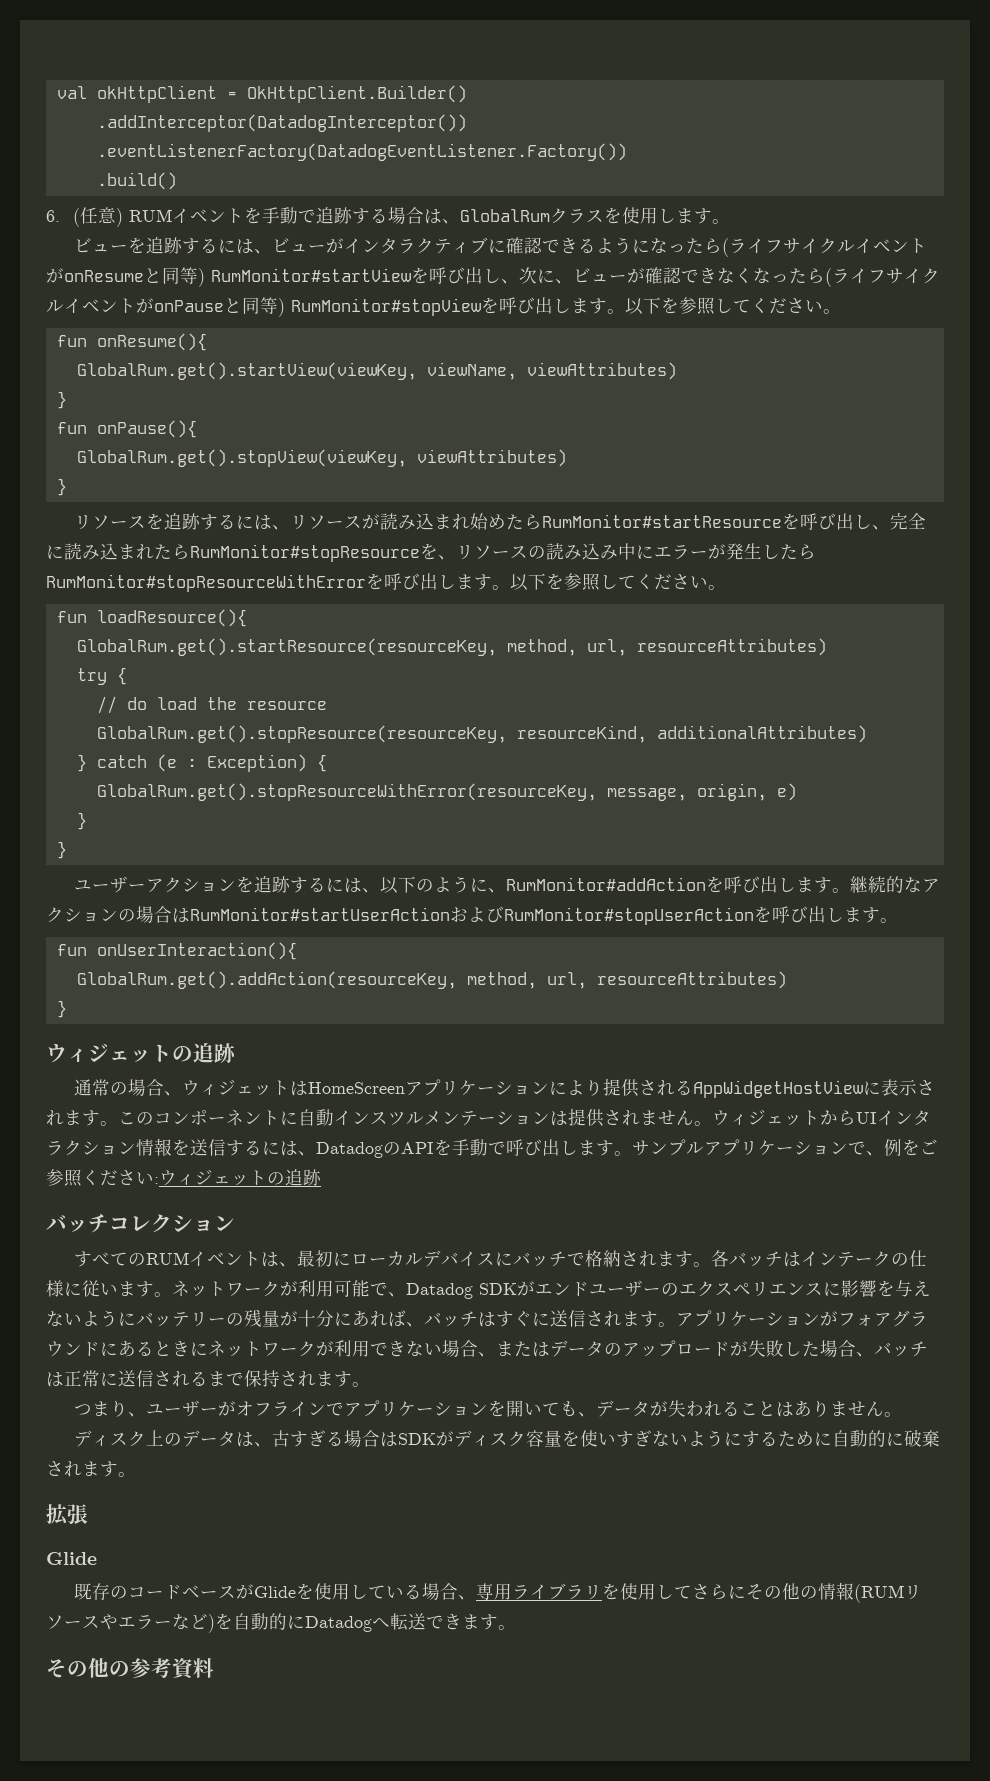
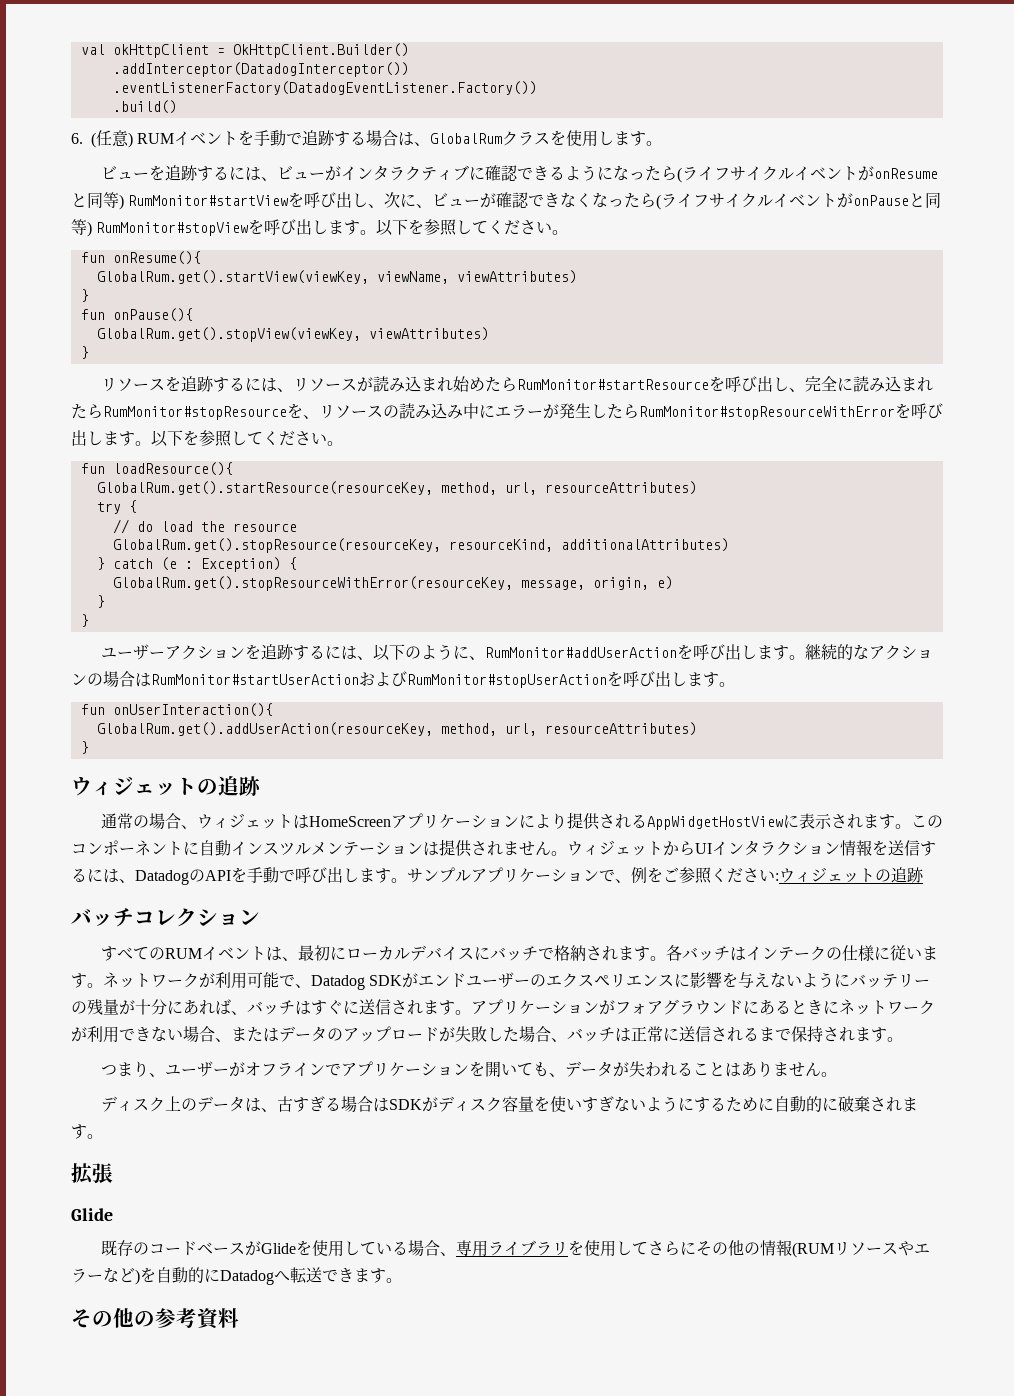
- ユーザーアクションを追跡するには、以下のように、RumMonitor#addActionを呼び出します。
+ ユーザーアクションを追跡するには、以下のように、RumMonitor#addUserActionを呼び出します。
- GlobalRum.get().addAction(resourceKey, method, url, resourceAttributes)
+ GlobalRum.get().addUserAction(resourceKey, method, url, resourceAttributes)

